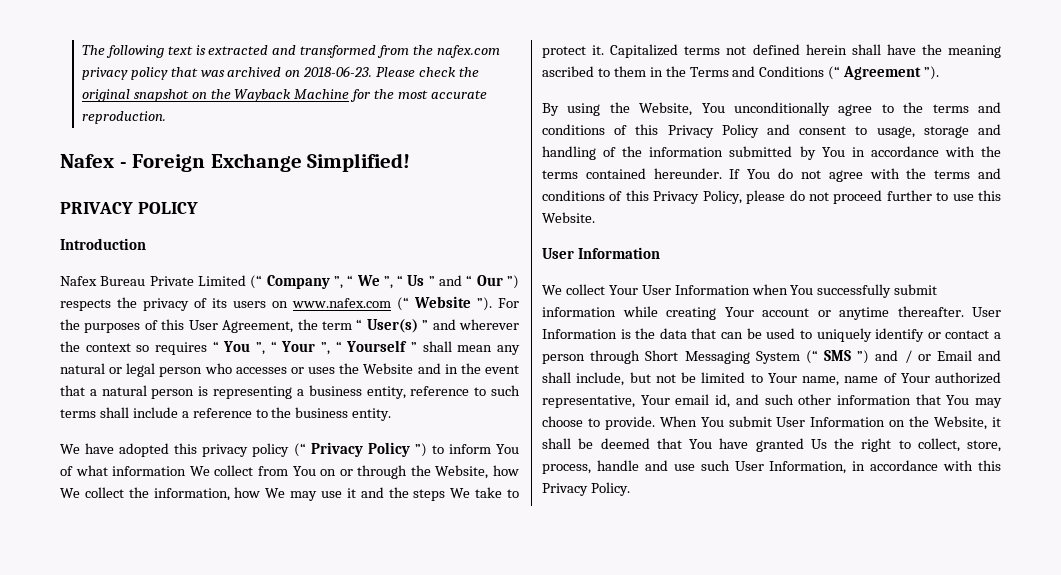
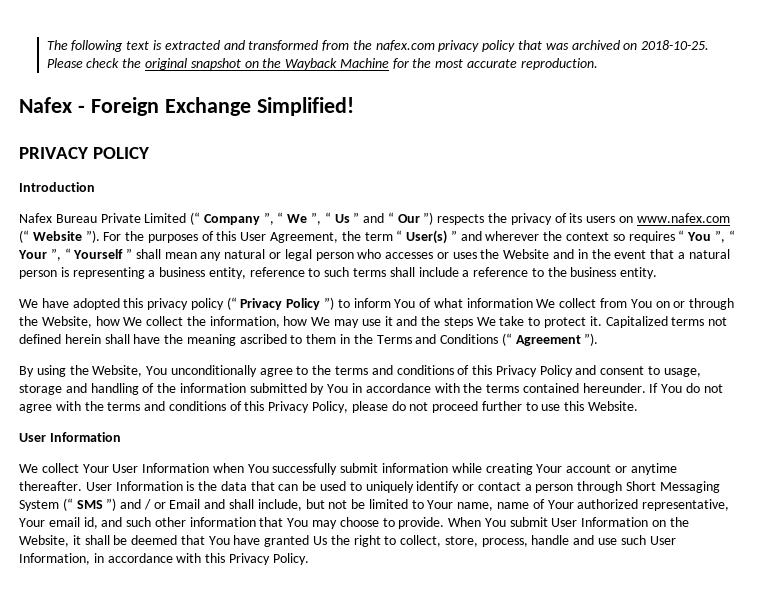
- The following text is extracted and transformed from the nafex.com privacy policy that was archived on 2018-06-23.
+ The following text is extracted and transformed from the nafex.com privacy policy that was archived on 2018-10-25.

